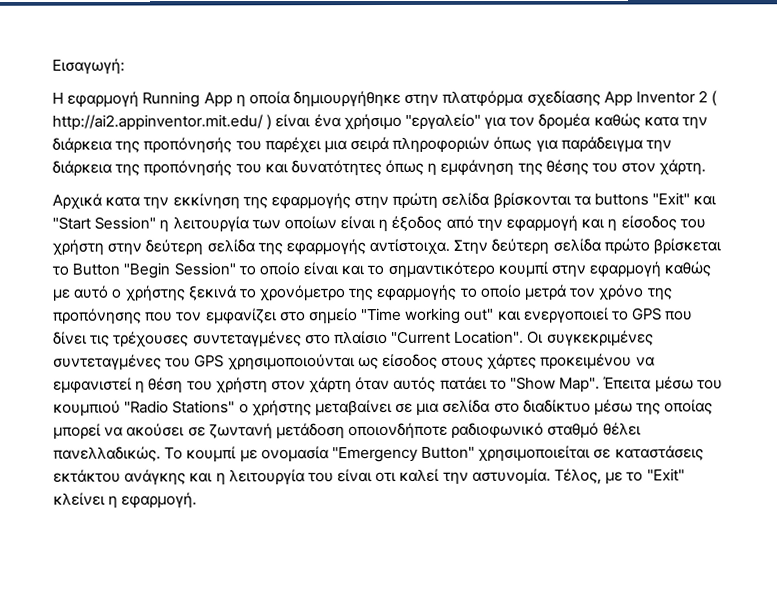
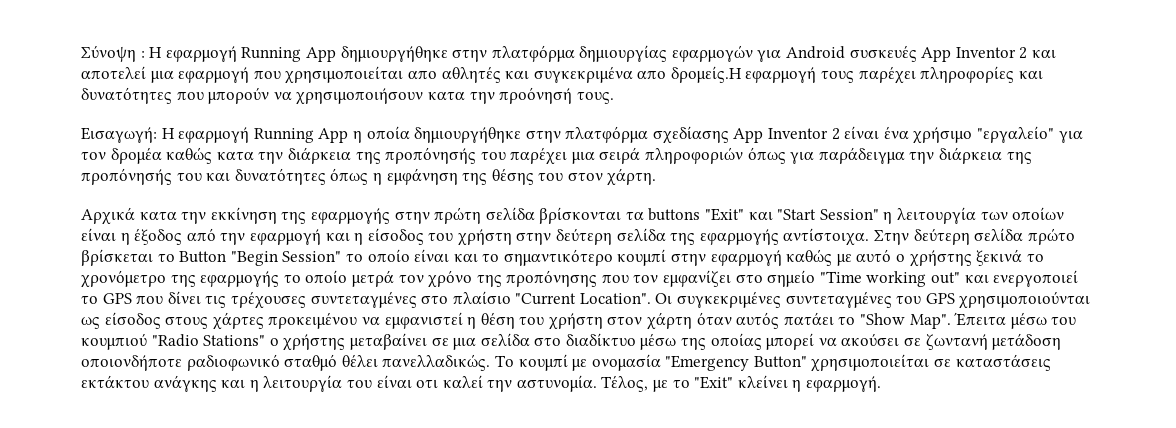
+ Σύνοψη : Η εφαρμογή Running App δημιουργήθηκε στην πλατφόρμα δημιουργίας εφαρμογών για Android συσκευές App Inventor 2 και αποτελεί μια εφαρμογή που χρησιμοποιείται απο αθλητές και συγκεκριμένα απο δρομείς.Η εφαρμογή τους παρέχει πληροφορίες και δυνατότητες που μπορούν να χρησιμοποιήσουν κατα την προόνησή τους.
- Εισαγωγή:
- Η εφαρμογή Running App η οποία δημιουργήθηκε στην πλατφόρμα σχεδίασης App Inventor 2 ( http://ai2.appinventor.mit.edu/ ) είναι ένα χρήσιμο "εργαλείο" για τον δρομέα καθώς κατα την διάρκεια της προπόνησής του παρέχει μια σειρά πληροφοριών όπως για παράδειγμα την διάρκεια της προπόνησής του και δυνατότητες όπως η εμφάνηση της θέσης του στον χάρτη.
+ Εισαγωγή: Η εφαρμογή Running App η οποία δημιουργήθηκε στην πλατφόρμα σχεδίασης App Inventor 2 είναι ένα χρήσιμο "εργαλείο" για τον δρομέα καθώς κατα την διάρκεια της προπόνησής του παρέχει μια σειρά πληροφοριών όπως για παράδειγμα την διάρκεια της προπόνησής του και δυνατότητες όπως η εμφάνηση της θέσης του στον χάρτη.

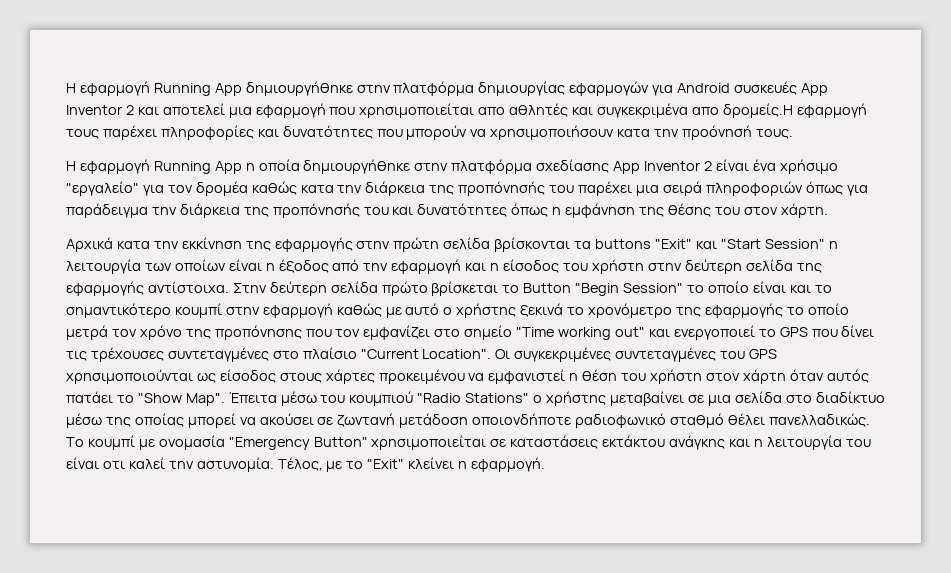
- Σύνοψη : Η εφαρμογή Running App δημιουργήθηκε στην πλατφόρμα δημιουργίας εφαρμογών για Android συσκευές App Inventor 2 και αποτελεί μια εφαρμογή που χρησιμοποιείται απο αθλητές και συγκεκριμένα απο δρομείς.Η εφαρμογή τους παρέχει πληροφορίες και δυνατότητες που μπορούν να χρησιμοποιήσουν κατα την προόνησή τους.
+ Η εφαρμογή Running App δημιουργήθηκε στην πλατφόρμα δημιουργίας εφαρμογών για Android συσκευές App Inventor 2 και αποτελεί μια εφαρμογή που χρησιμοποιείται απο αθλητές και συγκεκριμένα απο δρομείς.Η εφαρμογή τους παρέχει πληροφορίες και δυνατότητες που μπορούν να χρησιμοποιήσουν κατα την προόνησή τους.
- Εισαγωγή: Η εφαρμογή Running App η οποία δημιουργήθηκε στην πλατφόρμα σχεδίασης App Inventor 2 είναι ένα χρήσιμο "εργαλείο" για τον δρομέα καθώς κατα την διάρκεια της προπόνησής του παρέχει μια σειρά πληροφοριών όπως για παράδειγμα την διάρκεια της προπόνησής του και δυνατότητες όπως η εμφάνηση της θέσης του στον χάρτη.
+ Η εφαρμογή Running App η οποία δημιουργήθηκε στην πλατφόρμα σχεδίασης App Inventor 2 είναι ένα χρήσιμο "εργαλείο" για τον δρομέα καθώς κατα την διάρκεια της προπόνησής του παρέχει μια σειρά πληροφοριών όπως για παράδειγμα την διάρκεια της προπόνησής του και δυνατότητες όπως η εμφάνηση της θέσης του στον χάρτη.

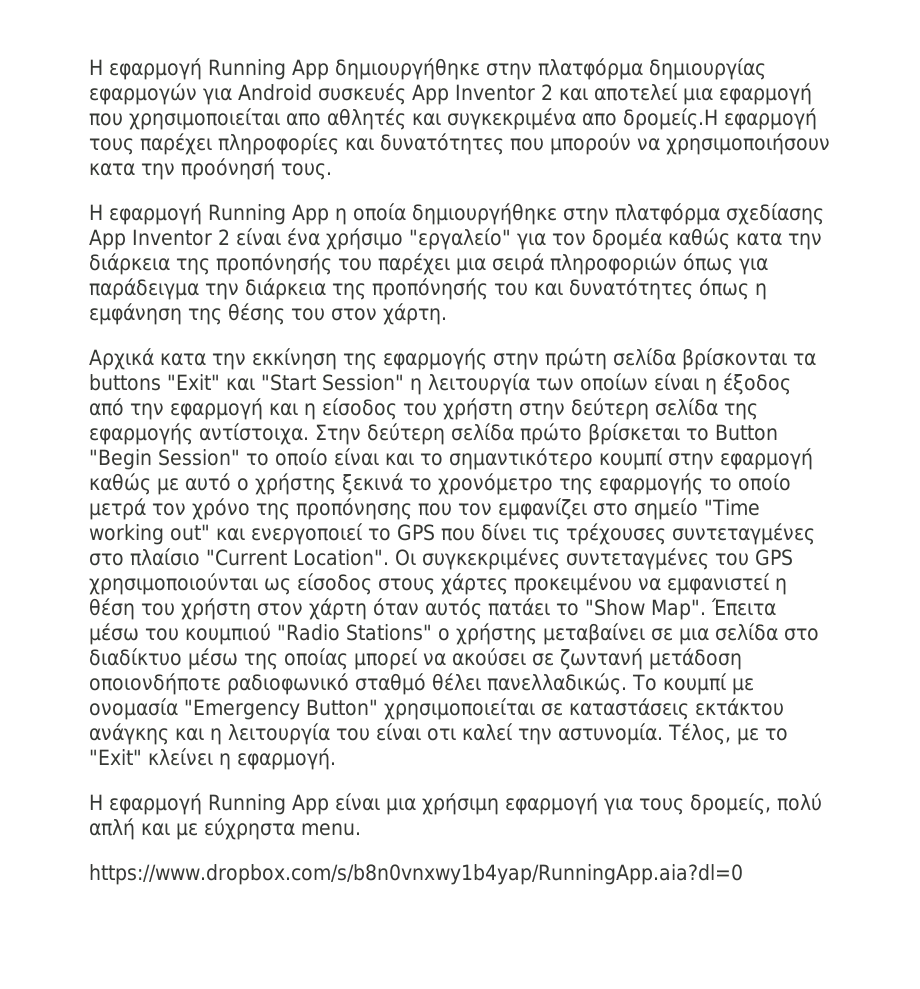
+ Η εφαρμογή Running App είναι μια χρήσιμη εφαρμογή για τους δρομείς, πολύ απλή και με εύχρηστα menu.
+ https://www.dropbox.com/s/b8n0vnxwy1b4yap/RunningApp.aia?dl=0

